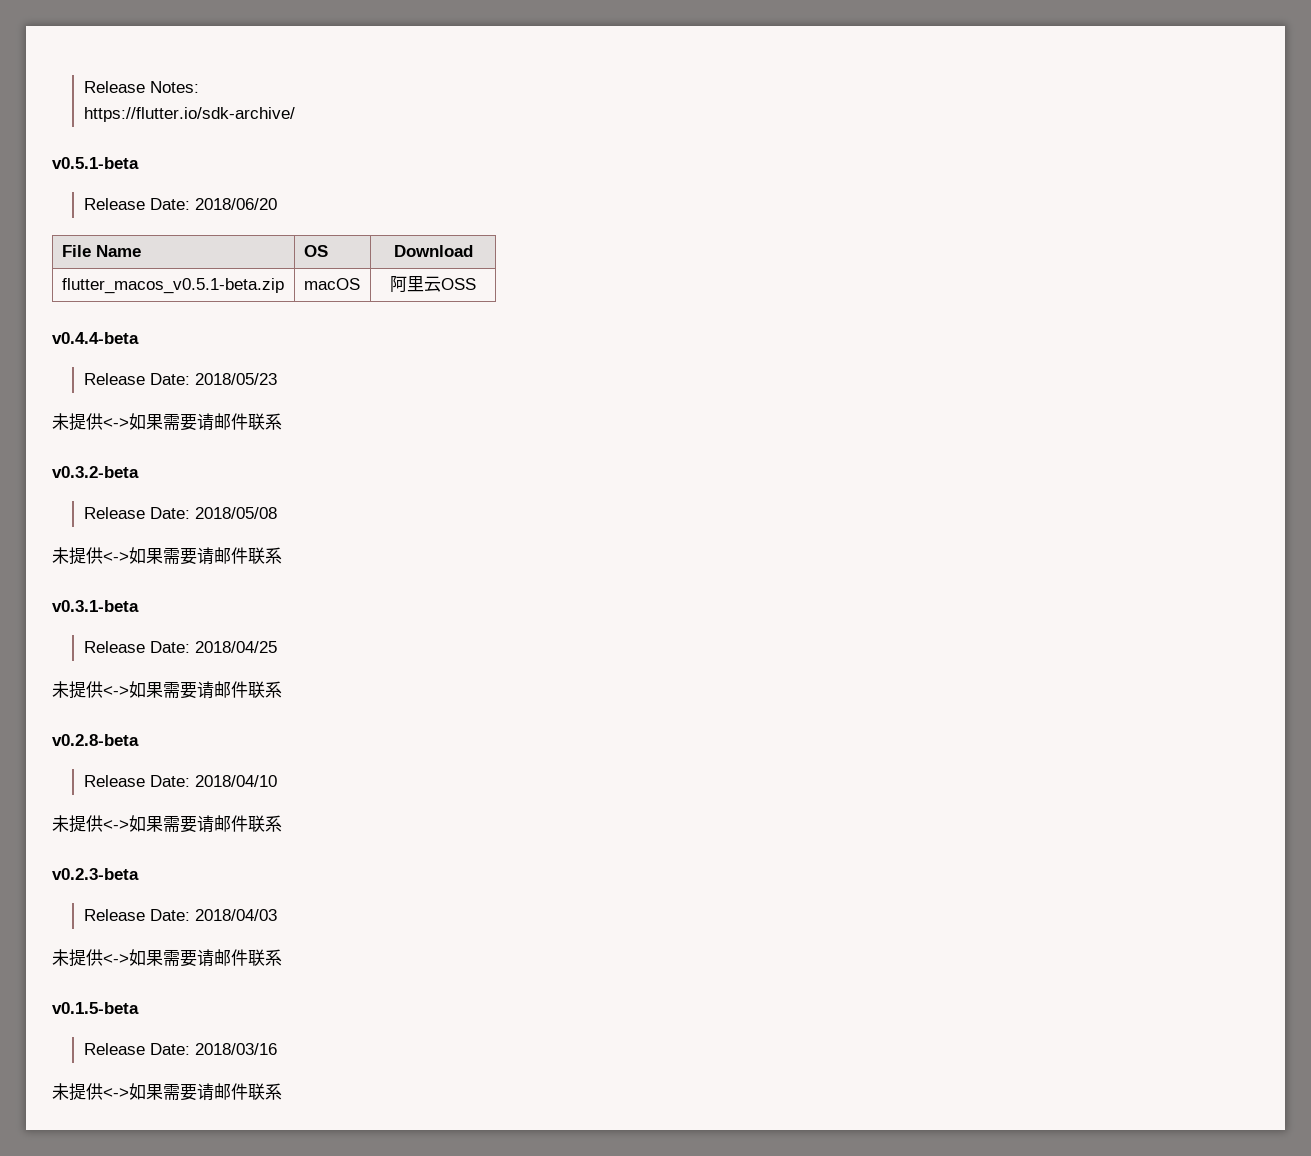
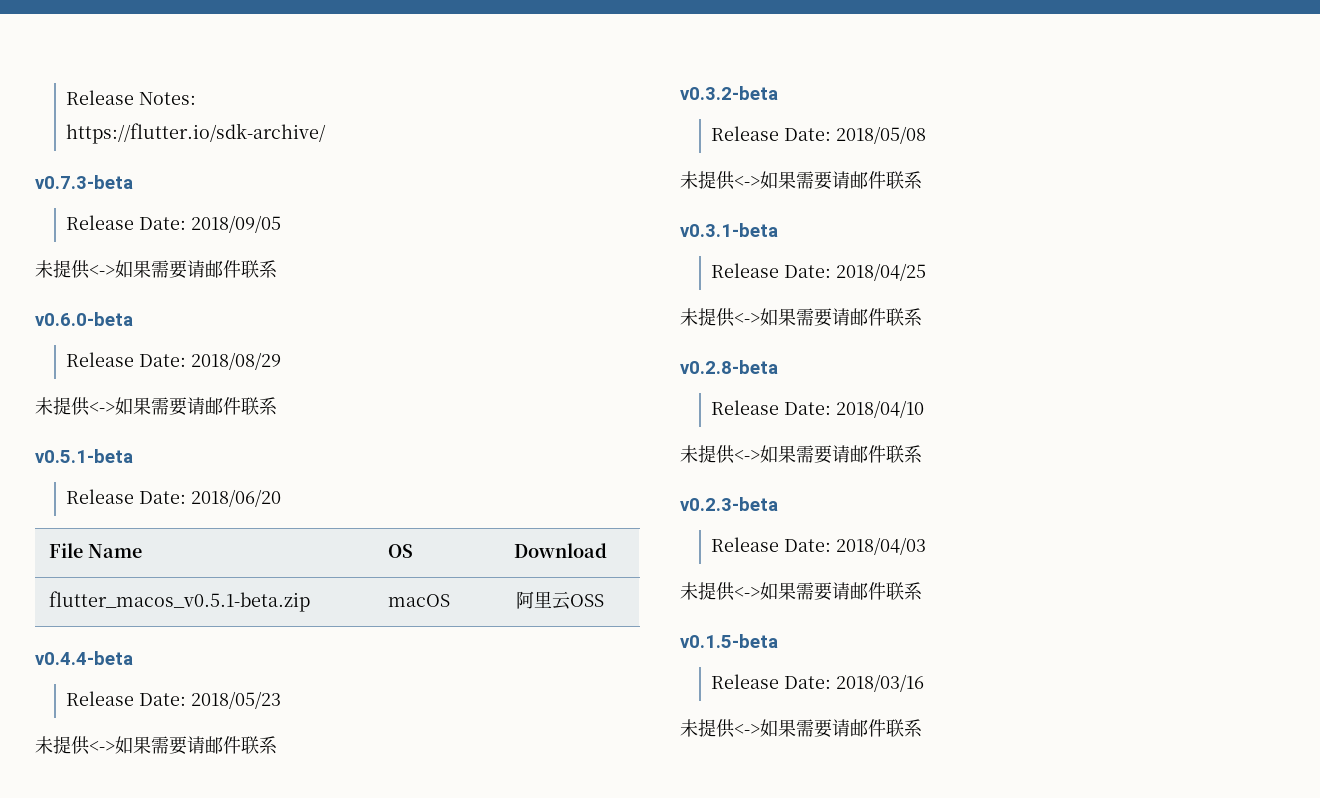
+ v0.7.3-beta
+ Release Date: 2018/09/05
+ 未提供<->如果需要请邮件联系
+ v0.6.0-beta
+ Release Date: 2018/08/29
+ 未提供<->如果需要请邮件联系

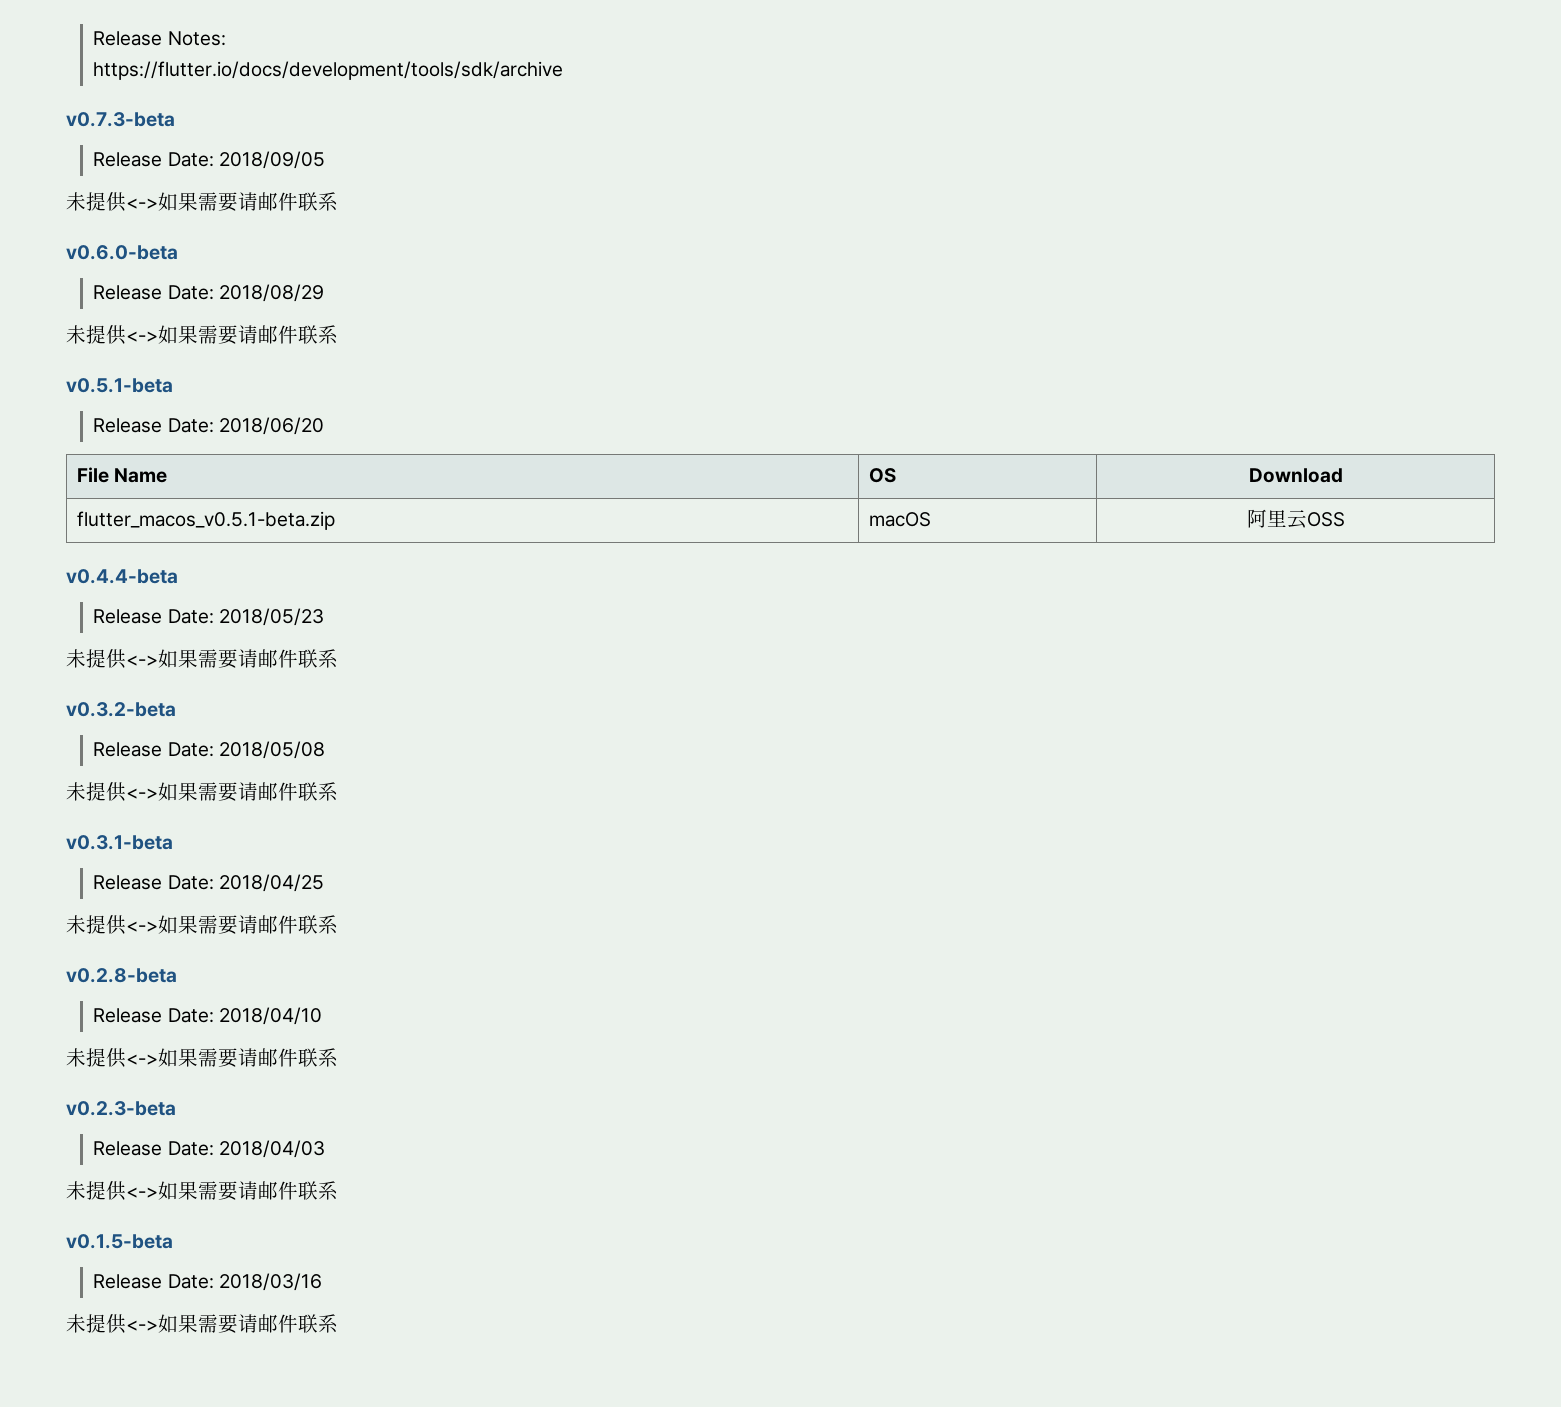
- https://flutter.io/sdk-archive/
+ https://flutter.io/docs/development/tools/sdk/archive

